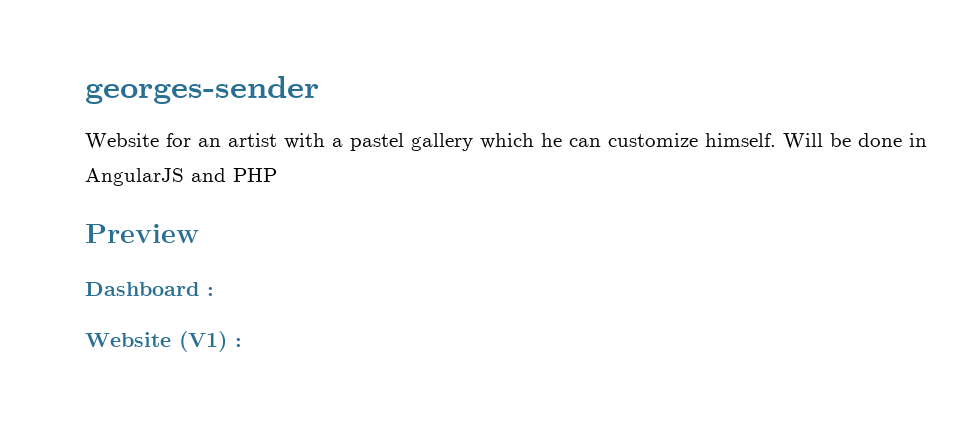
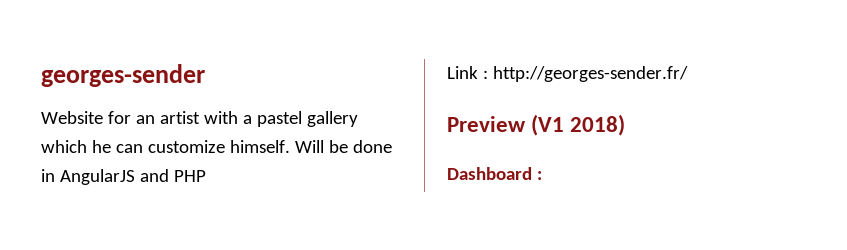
+ Link : http://georges-sender.fr/
- Preview
+ Preview (V1 2018)
- Website (V1) :

